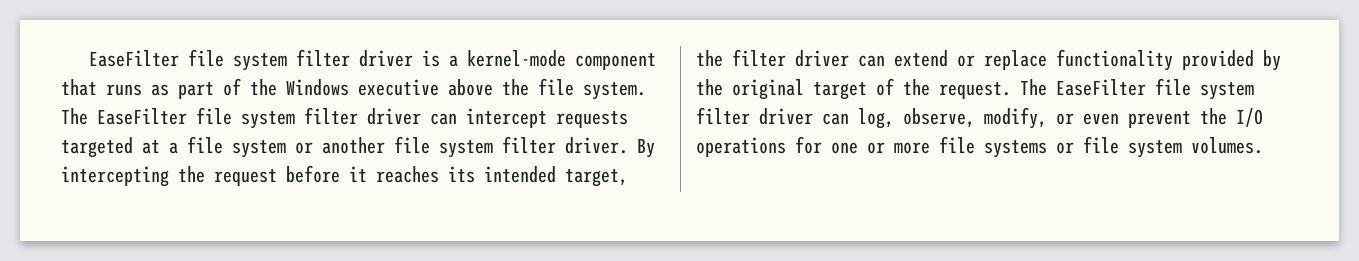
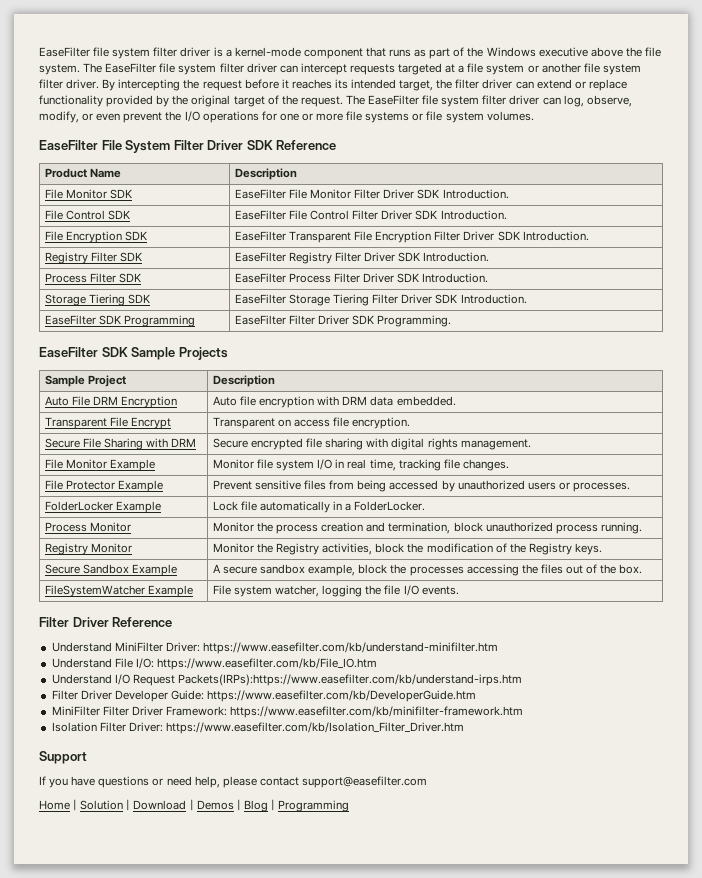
+ EaseFilter File System Filter Driver SDK Reference
+ Product Name | Description
+ File Monitor SDK | EaseFilter File Monitor Filter Driver SDK Introduction.
+ File Control SDK | EaseFilter File Control Filter Driver SDK Introduction.
+ File Encryption SDK | EaseFilter Transparent File Encryption Filter Driver SDK Introduction.
+ Registry Filter SDK | EaseFilter Registry Filter Driver SDK Introduction.
+ Process Filter SDK | EaseFilter Process Filter Driver SDK Introduction.
+ Storage Tiering SDK | EaseFilter Storage Tiering Filter Driver SDK Introduction.
+ EaseFilter SDK Programming | EaseFilter Filter Driver SDK Programming.
+ EaseFilter SDK Sample Projects
+ Sample Project | Description
+ Auto File DRM Encryption | Auto file encryption with DRM data embedded.
+ Transparent File Encrypt | Transparent on access file encryption.
+ Secure File Sharing with DRM | Secure encrypted file sharing with digital rights management.
+ File Monitor Example | Monitor file system I/O in real time, tracking file changes.
+ File Protector Example | Prevent sensitive files from being accessed by unauthorized users or processes.
+ FolderLocker Example | Lock file automatically in a FolderLocker.
+ Process Monitor | Monitor the process creation and termination, block unauthorized process running.
+ Registry Monitor | Monitor the Registry activities, block the modification of the Registry keys.
+ Secure Sandbox Example | A secure sandbox example, block the processes accessing the files out of the box.
+ FileSystemWatcher Example | File system watcher, logging the file I/O events.
+ Filter Driver Reference
+ Understand MiniFilter Driver: https://www.easefilter.com/kb/understand-minifilter.htm
+ Understand File I/O: https://www.easefilter.com/kb/File_IO.htm
+ Understand I/O Request Packets(IRPs):https://www.easefilter.com/kb/understand-irps.htm
+ Filter Driver Developer Guide: https://www.easefilter.com/kb/DeveloperGuide.htm
+ MiniFilter Filter Driver Framework: https://www.easefilter.com/kb/minifilter-framework.htm
+ Isolation Filter Driver: https://www.easefilter.com/kb/Isolation_Filter_Driver.htm
+ Support
+ If you have questions or need help, please contact support@easefilter.com
+ Home | Solution | Download | Demos | Blog | Programming

